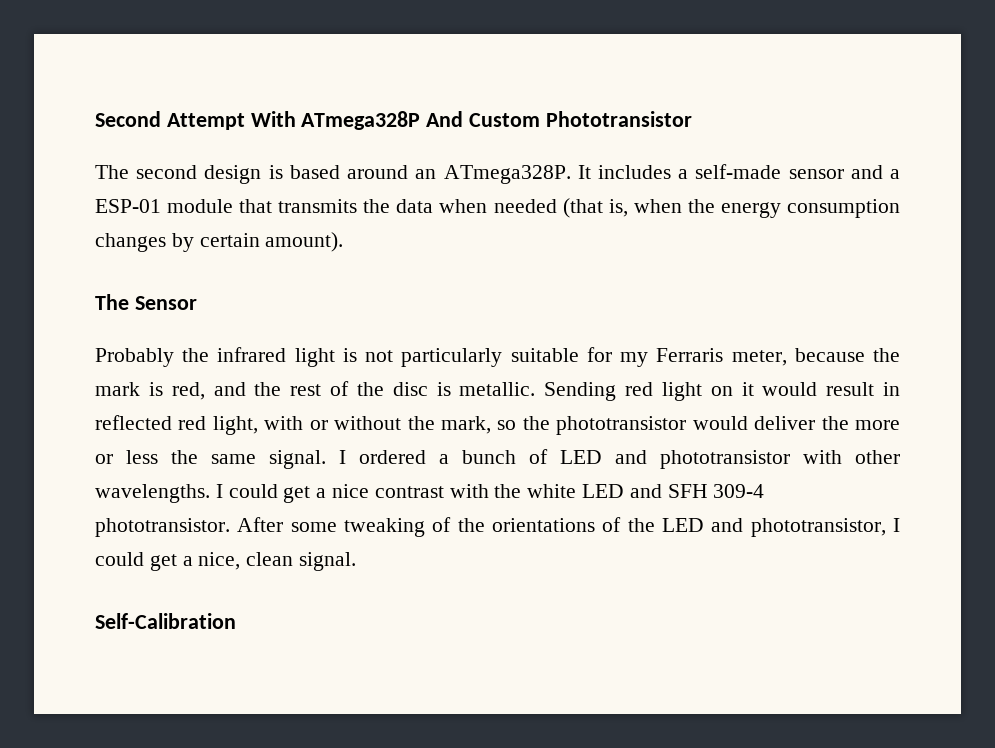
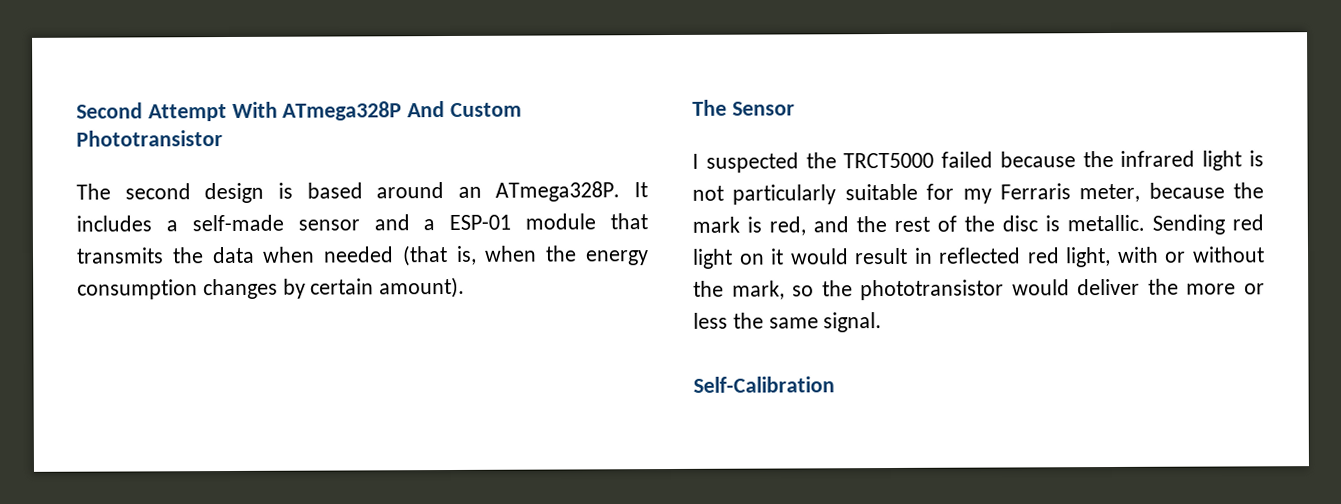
- Probably the infrared light is not particularly suitable for my Ferraris meter, because the mark is red, and the rest of the disc is metallic.
+ I suspected the TRCT5000 failed because the infrared light is not particularly suitable for my Ferraris meter, because the mark is red, and the rest of the disc is metallic.
- I ordered a bunch of LED and phototransistor with other wavelengths. I could get a nice contrast with the white LED and SFH 309-4 phototransistor. After some tweaking of the orientations of the LED and phototransistor, I could get a nice, clean signal.

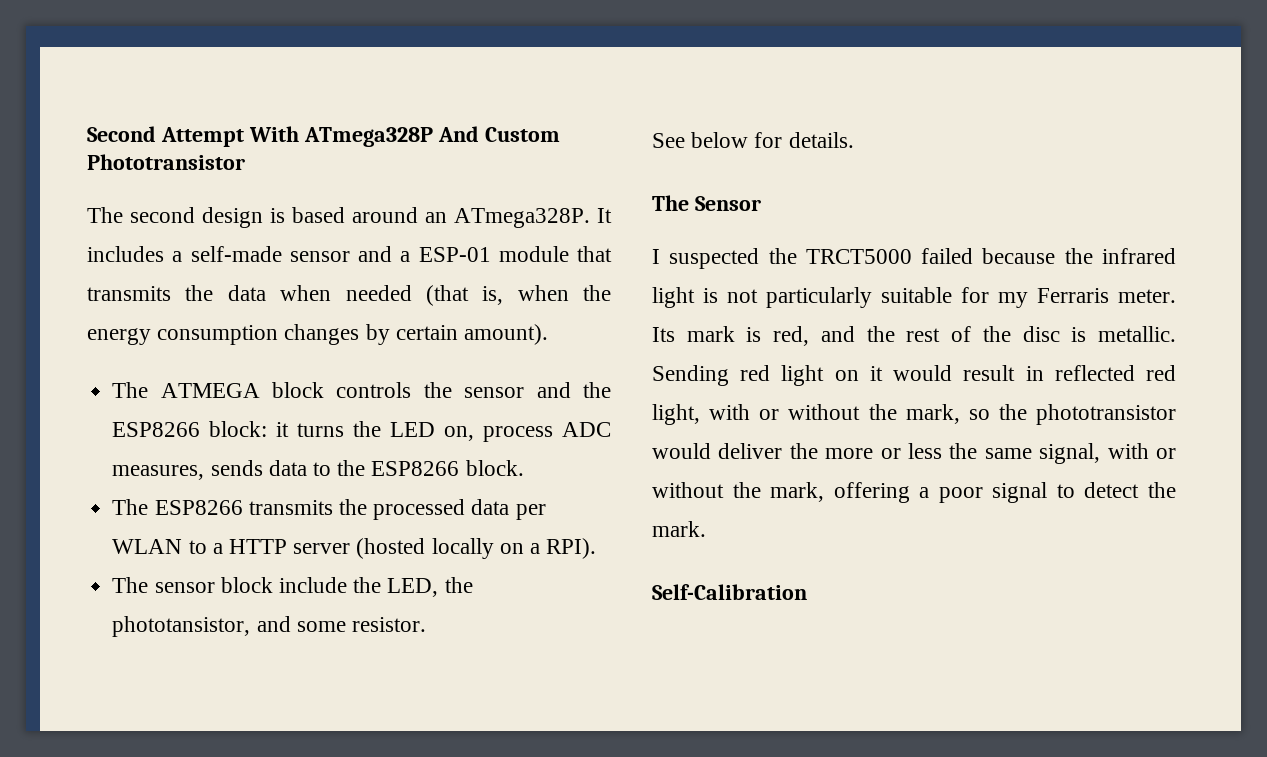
+ The ATMEGA block controls the sensor and the ESP8266 block: it turns the LED on, process ADC measures, sends data to the ESP8266 block.
+ The ESP8266 transmits the processed data per WLAN to a HTTP server (hosted locally on a RPI).
+ The sensor block include the LED, the phototansistor, and some resistor.
+ See below for details.
- I suspected the TRCT5000 failed because the infrared light is not particularly suitable for my Ferraris meter, because the mark is red, and the rest of the disc is metallic.
+ I suspected the TRCT5000 failed because the infrared light is not particularly suitable for my Ferraris meter. Its mark is red, and the rest of the disc is metallic.
- Sending red light on it would result in reflected red light, with or without the mark, so the phototransistor would deliver the more or less the same signal.
+ Sending red light on it would result in reflected red light, with or without the mark, so the phototransistor would deliver the more or less the same signal, with or without the mark, offering a poor signal to detect the mark.

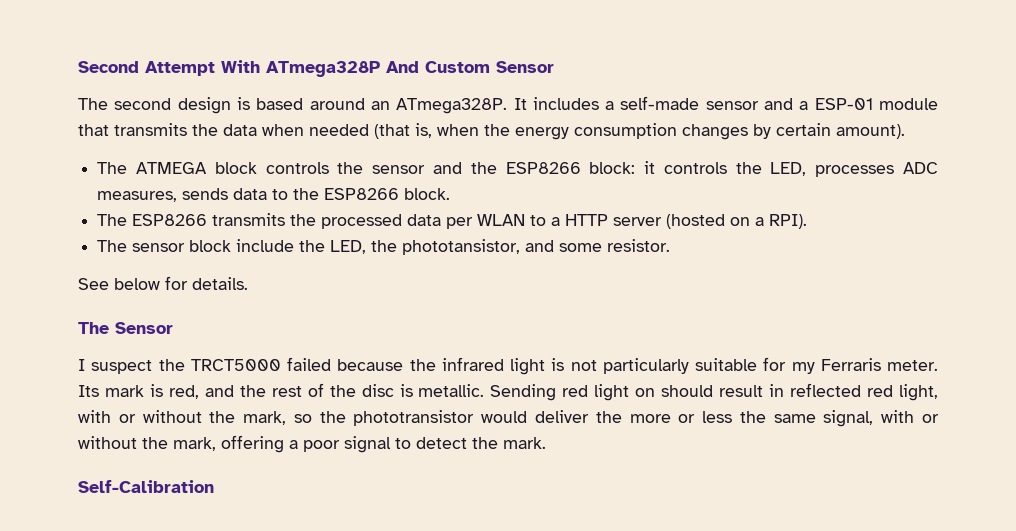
- Second Attempt With ATmega328P And Custom Phototransistor
+ Second Attempt With ATmega328P And Custom Sensor
- The ATMEGA block controls the sensor and the ESP8266 block: it turns the LED on, process ADC measures, sends data to the ESP8266 block.
+ The ATMEGA block controls the sensor and the ESP8266 block: it controls the LED, processes ADC measures, sends data to the ESP8266 block.
- The ESP8266 transmits the processed data per WLAN to a HTTP server (hosted locally on a RPI).
+ The ESP8266 transmits the processed data per WLAN to a HTTP server (hosted on a RPI).
- I suspected the TRCT5000 failed because the infrared light is not particularly suitable for my Ferraris meter.
+ I suspect the TRCT5000 failed because the infrared light is not particularly suitable for my Ferraris meter.
- Sending red light on it would result in reflected red light, with or without the mark, so the phototransistor would deliver the more or less the same signal, with or without the mark, offering a poor signal to detect the mark.
+ Sending red light on should result in reflected red light, with or without the mark, so the phototransistor would deliver the more or less the same signal, with or without the mark, offering a poor signal to detect the mark.

